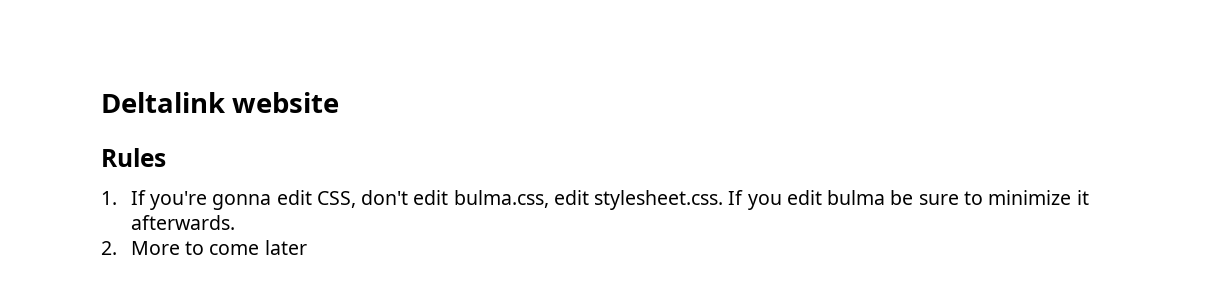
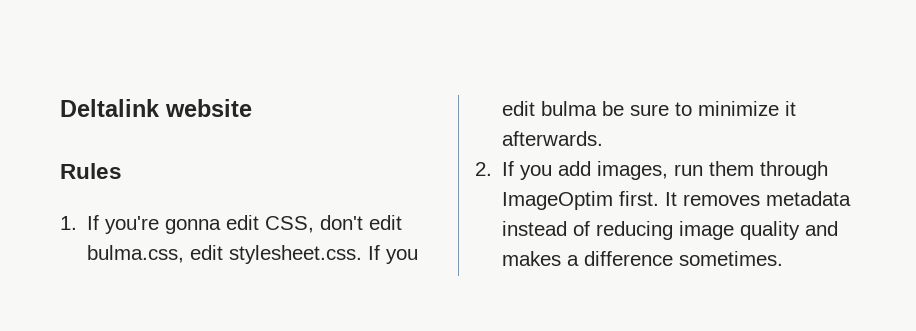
- 2. More to come later
+ 2. If you add images, run them through ImageOptim first. It removes metadata instead of reducing image quality and makes a difference sometimes.

